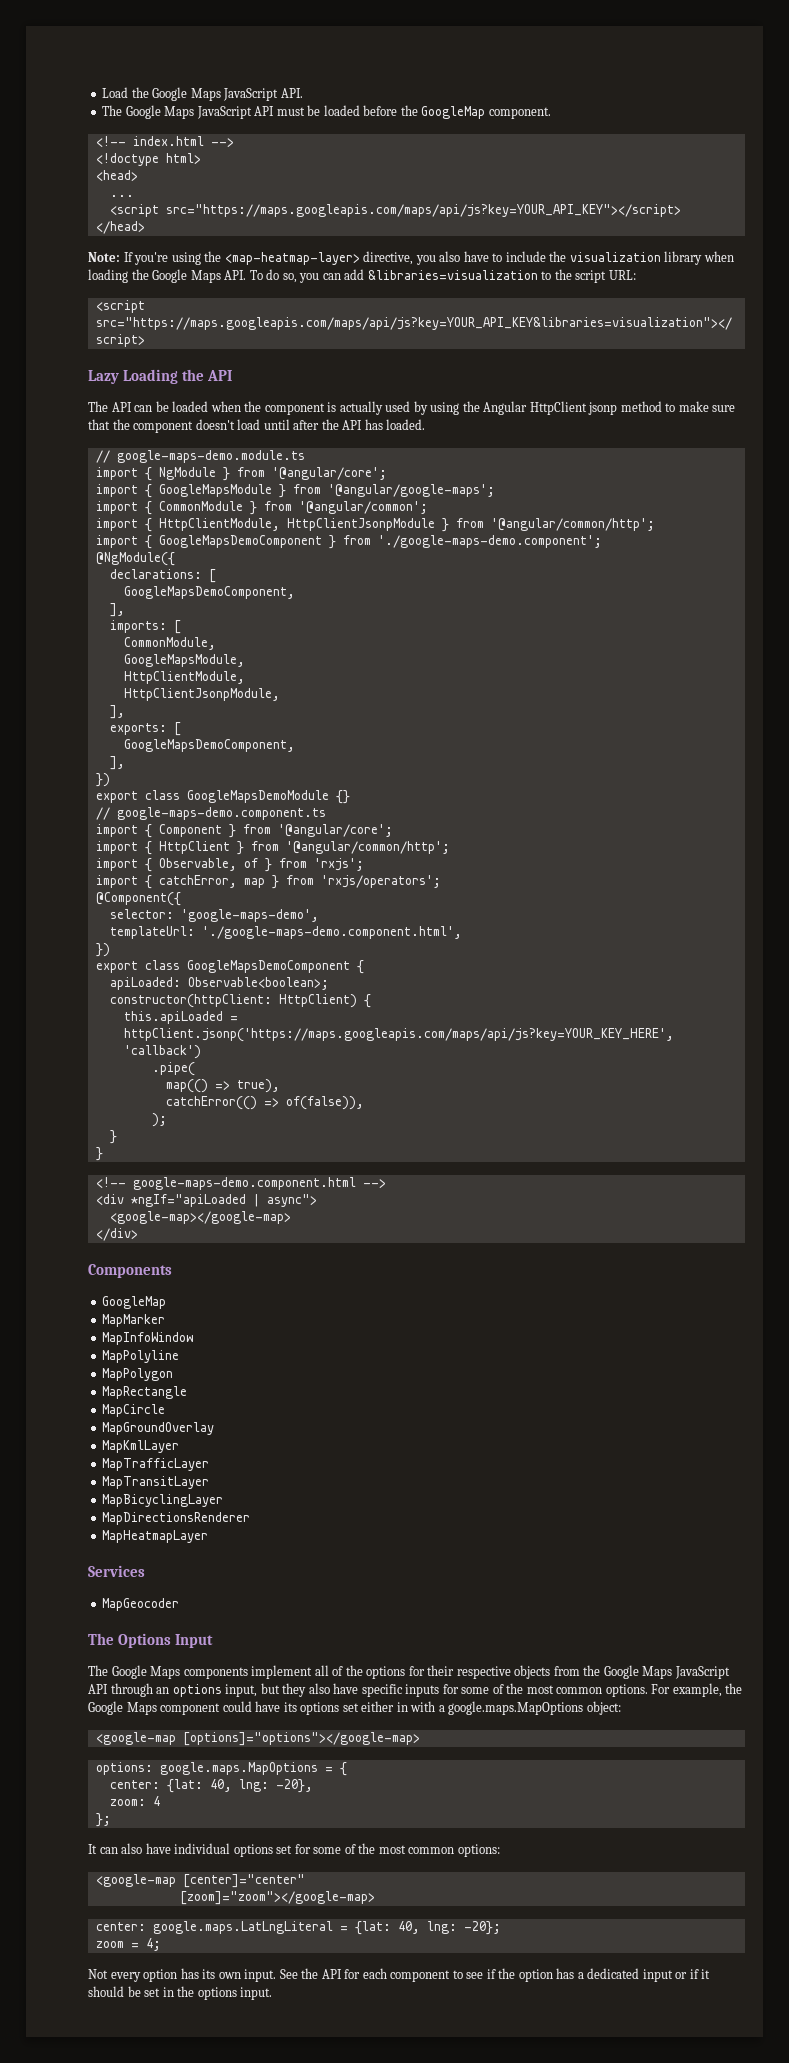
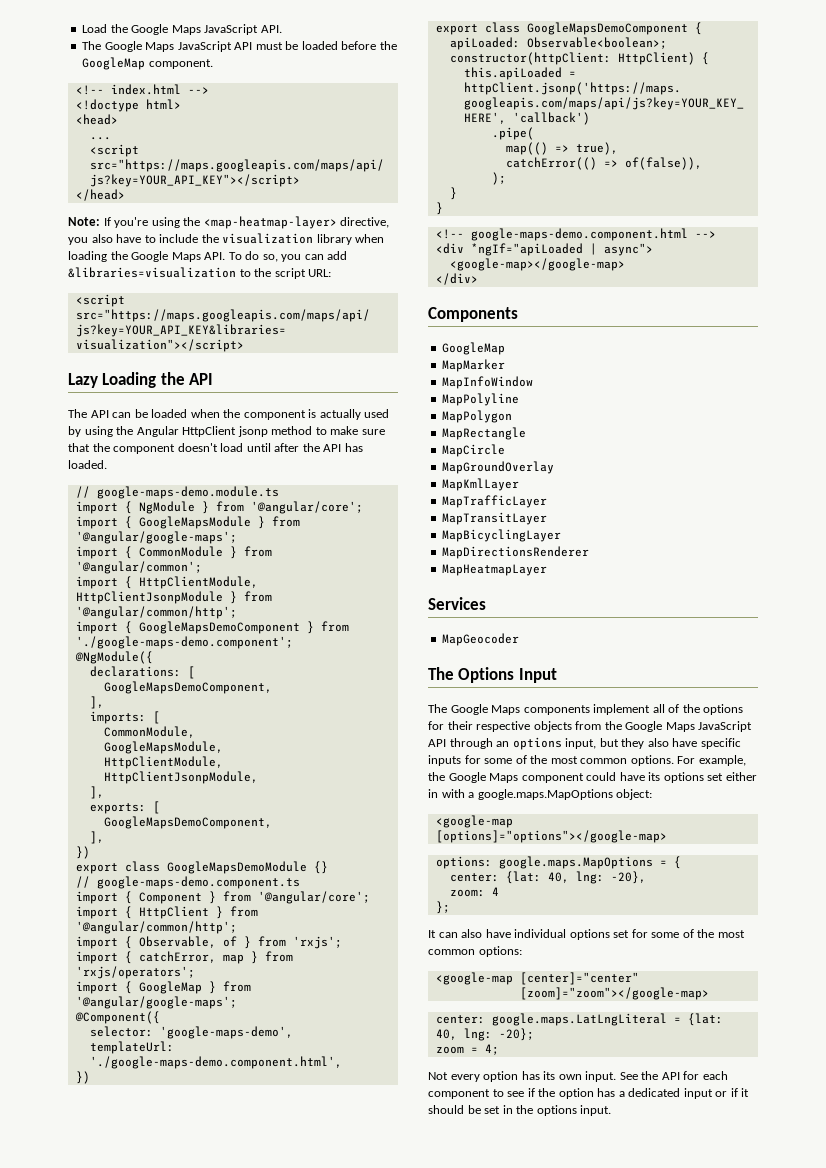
+ import { GoogleMap } from '@angular/google-maps';

